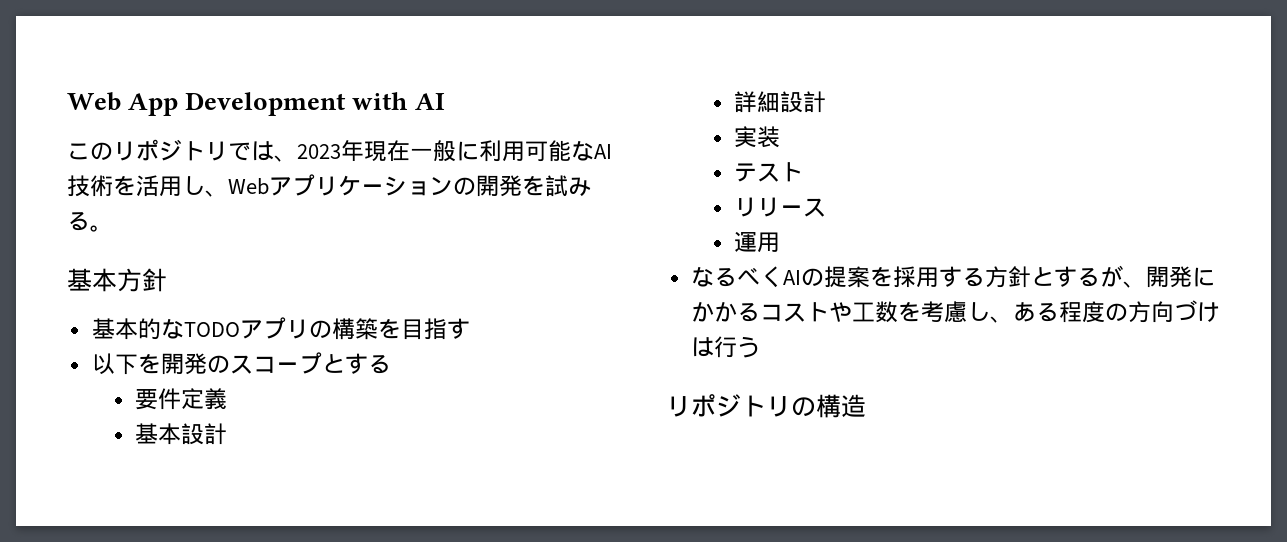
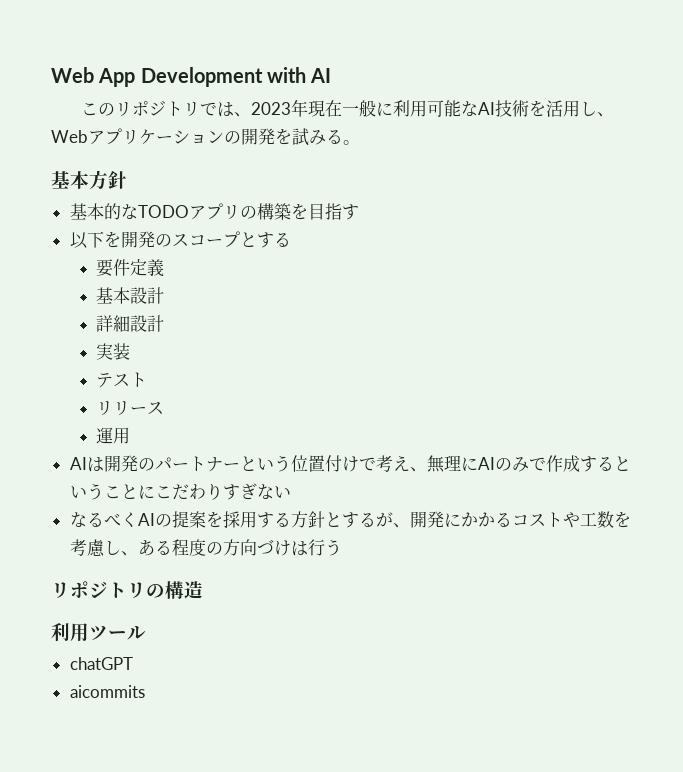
+ AIは開発のパートナーという位置付けで考え、無理にAIのみで作成するということにこだわりすぎない
+ 利用ツール
+ chatGPT
+ aicommits

